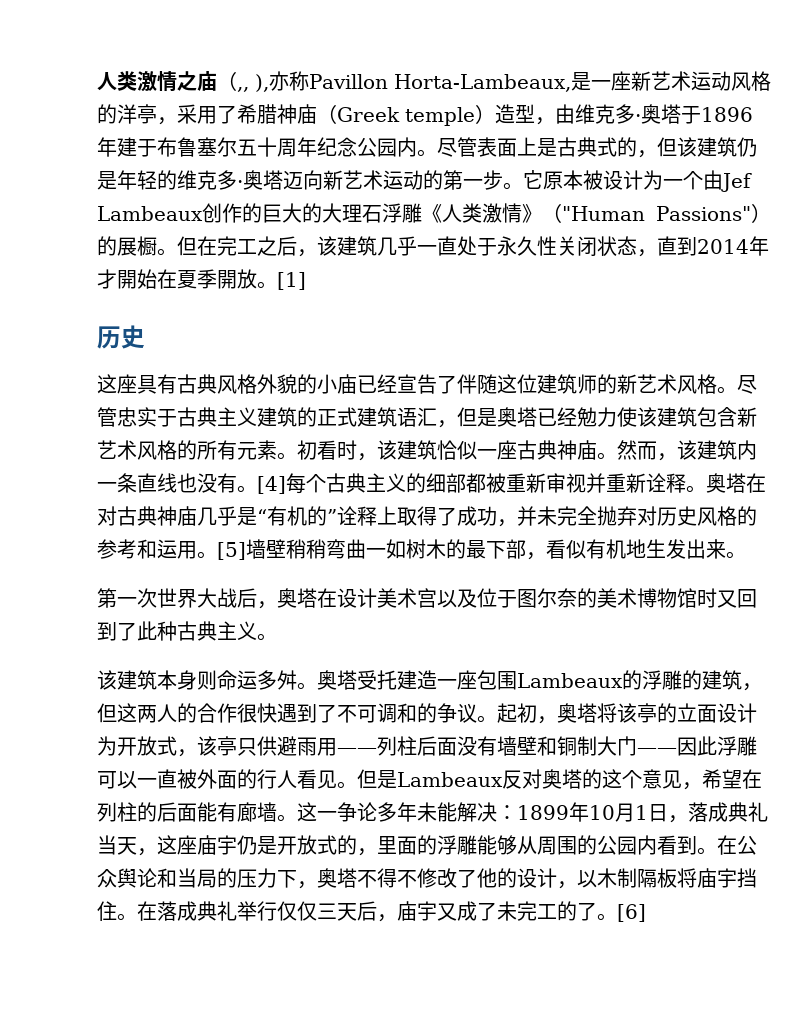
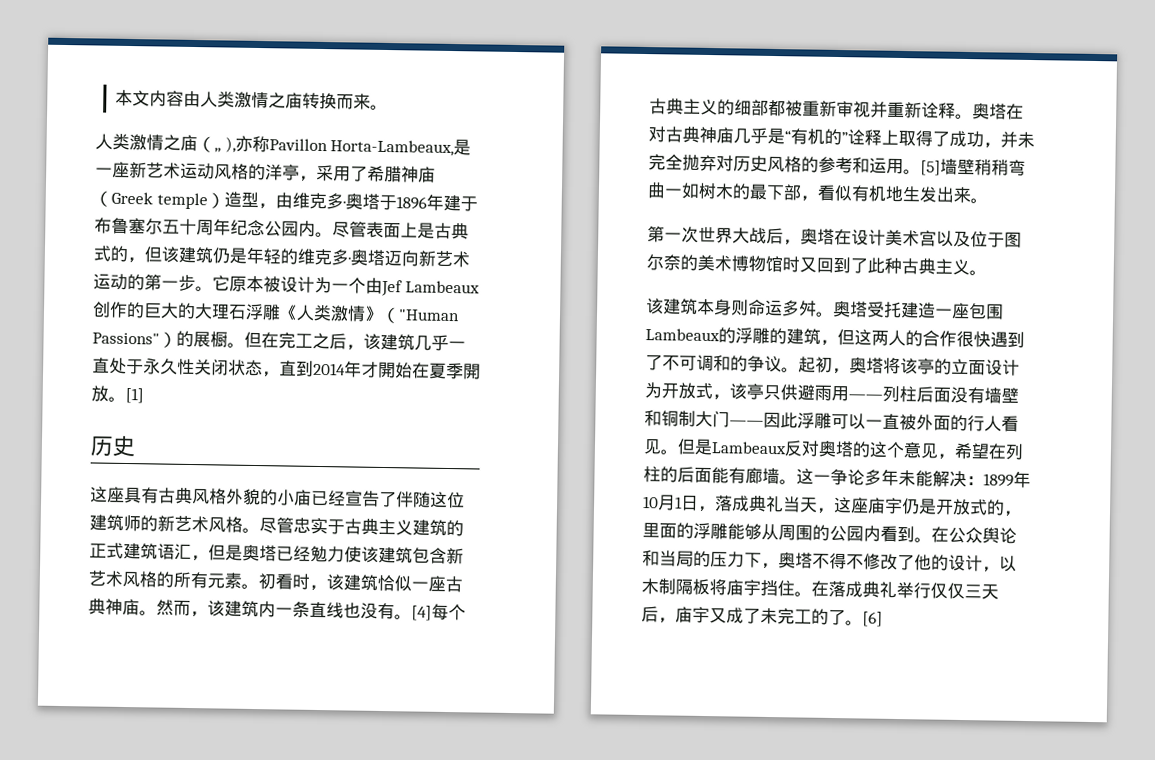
+ 本文内容由人类激情之庙转换而来。

